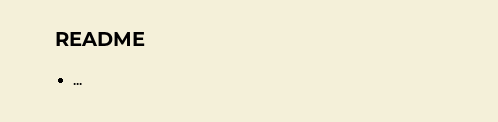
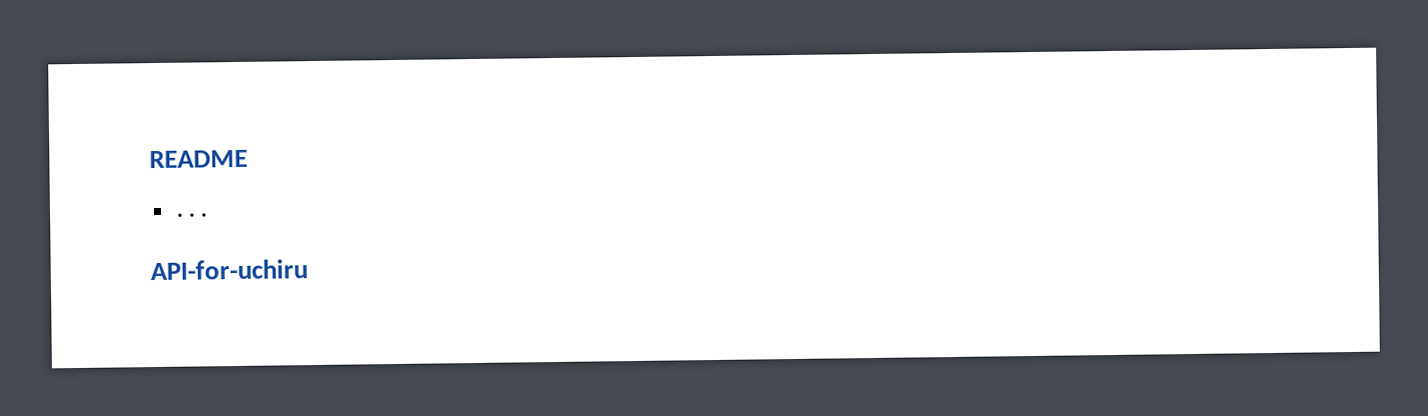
+ API-for-uchiru

